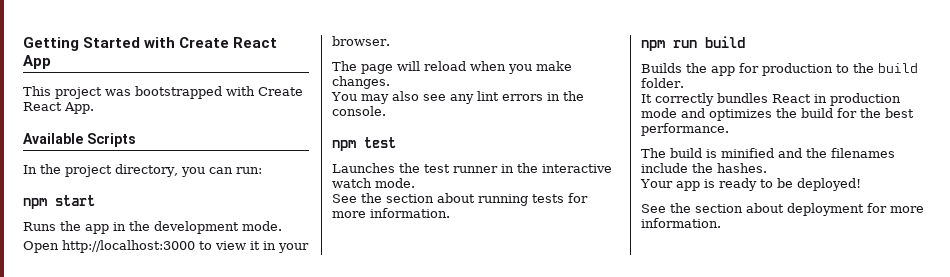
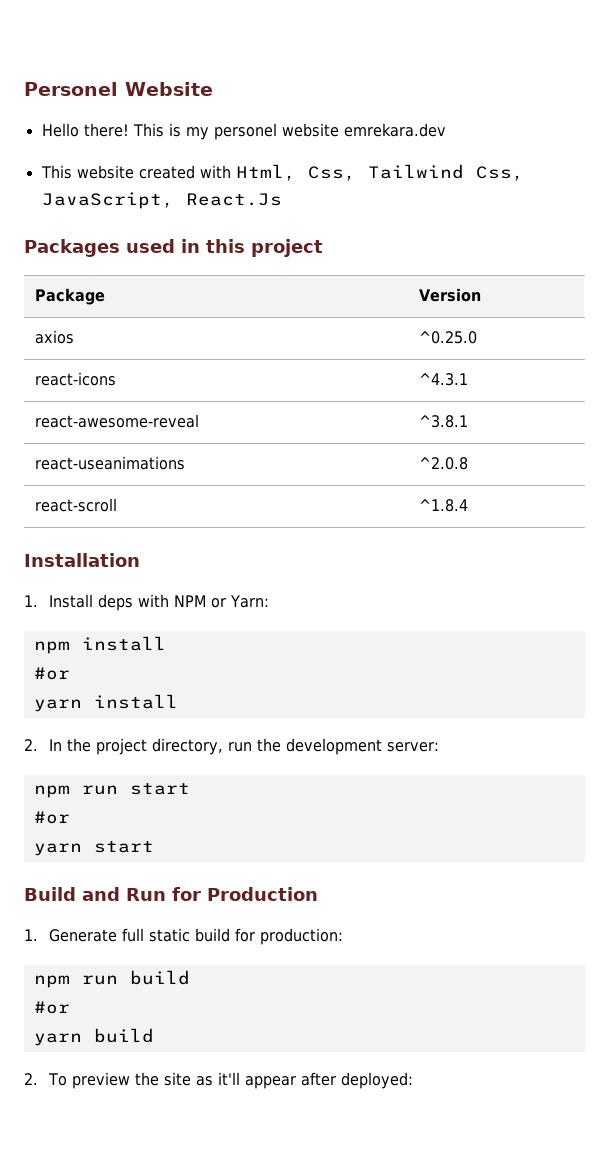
- Getting Started with Create React App
- This project was bootstrapped with Create React App.
- Available Scripts
- In the project directory, you can run:
- npm start
- Runs the app in the development mode.
- Open http://localhost:3000 to view it in your browser.
- The page will reload when you make changes.
- You may also see any lint errors in the console.
- npm test
- Launches the test runner in the interactive watch mode.
- See the section about running tests for more information.
+ Personel Website
+ Hello there! This is my personel website emrekara.dev
+ This website created with Html, Css, Tailwind Css, JavaScript, React.Js
+ Packages used in this project
+ Package | Version
+ axios | ^0.25.0
+ react-icons | ^4.3.1
+ react-awesome-reveal | ^3.8.1
+ react-useanimations | ^2.0.8
+ react-scroll | ^1.8.4
+ Installation
+ 1. Install deps with NPM or Yarn:
+ npm install
+ #or
+ yarn install
+ 2. In the project directory, run the development server:
+ npm run start
+ #or
+ yarn start
+ Build and Run for Production
+ 1. Generate full static build for production:
  npm run build
- Builds the app for production to the build folder.
- It correctly bundles React in production mode and optimizes the build for the best performance.
- The build is minified and the filenames include the hashes.
- Your app is ready to be deployed!
- See the section about deployment for more information.
+ #or
+ yarn build
+ 2. To preview the site as it'll appear after deployed:

